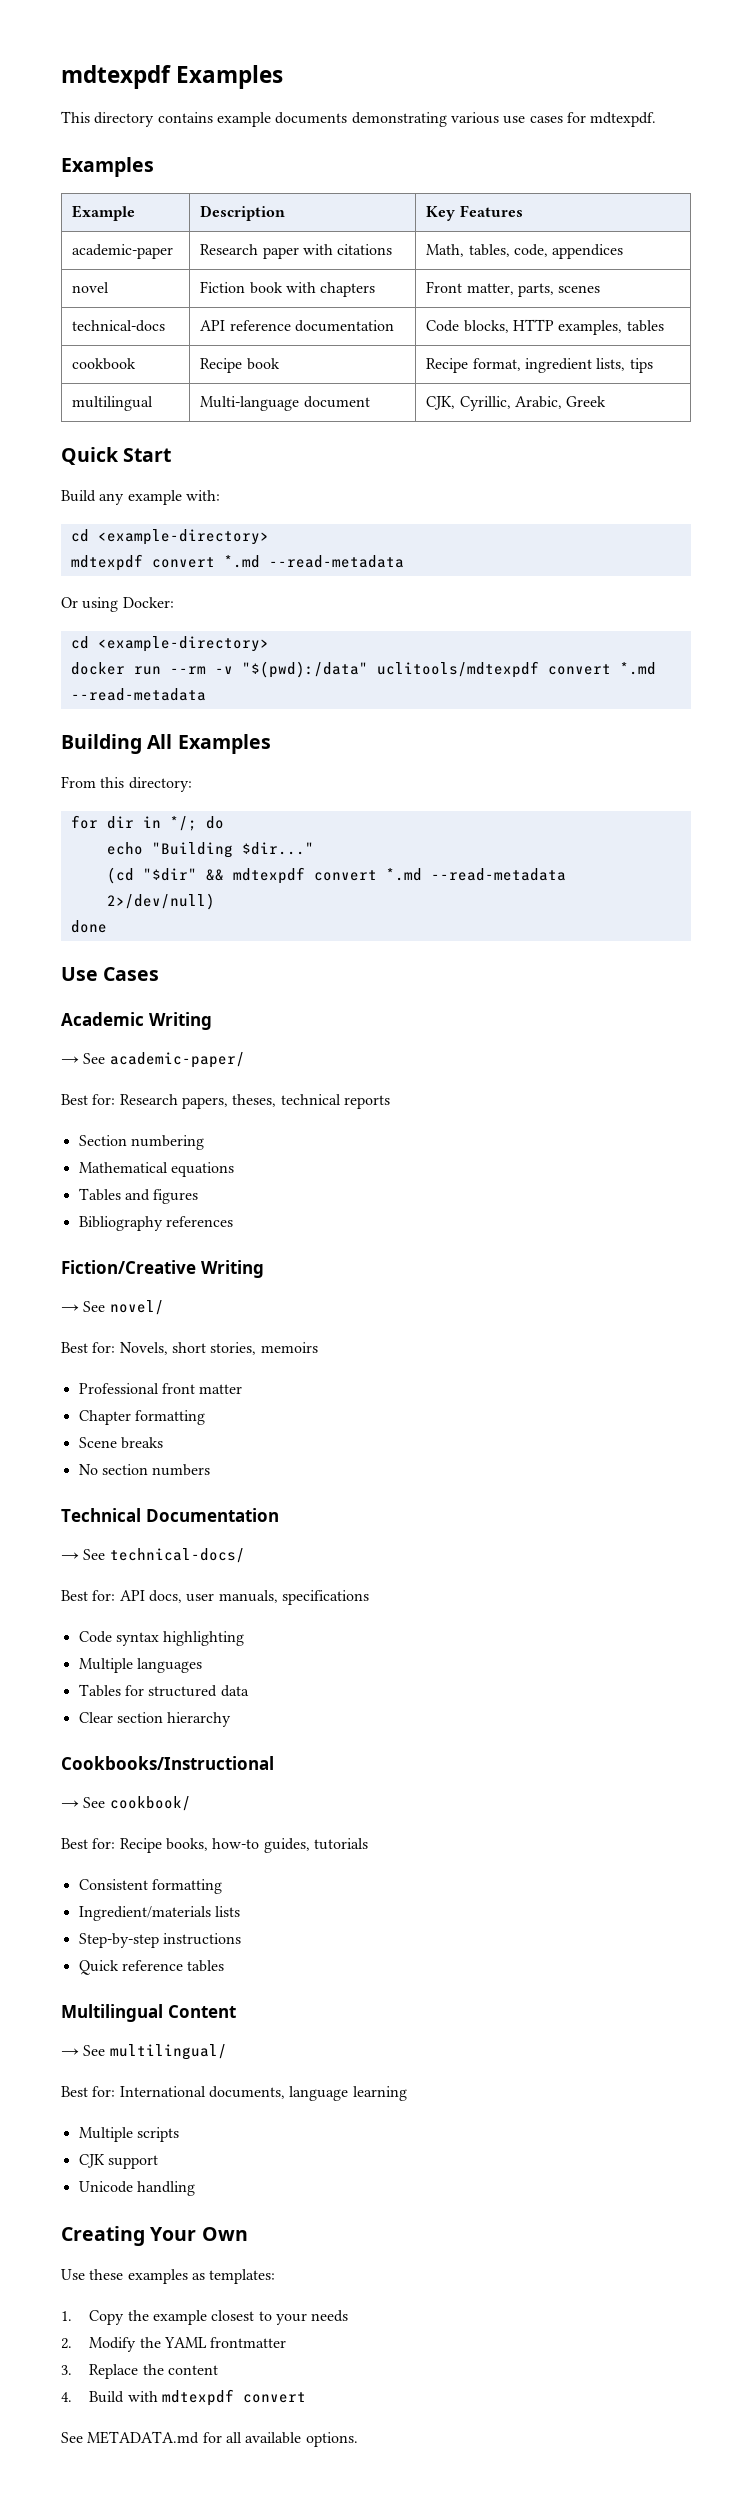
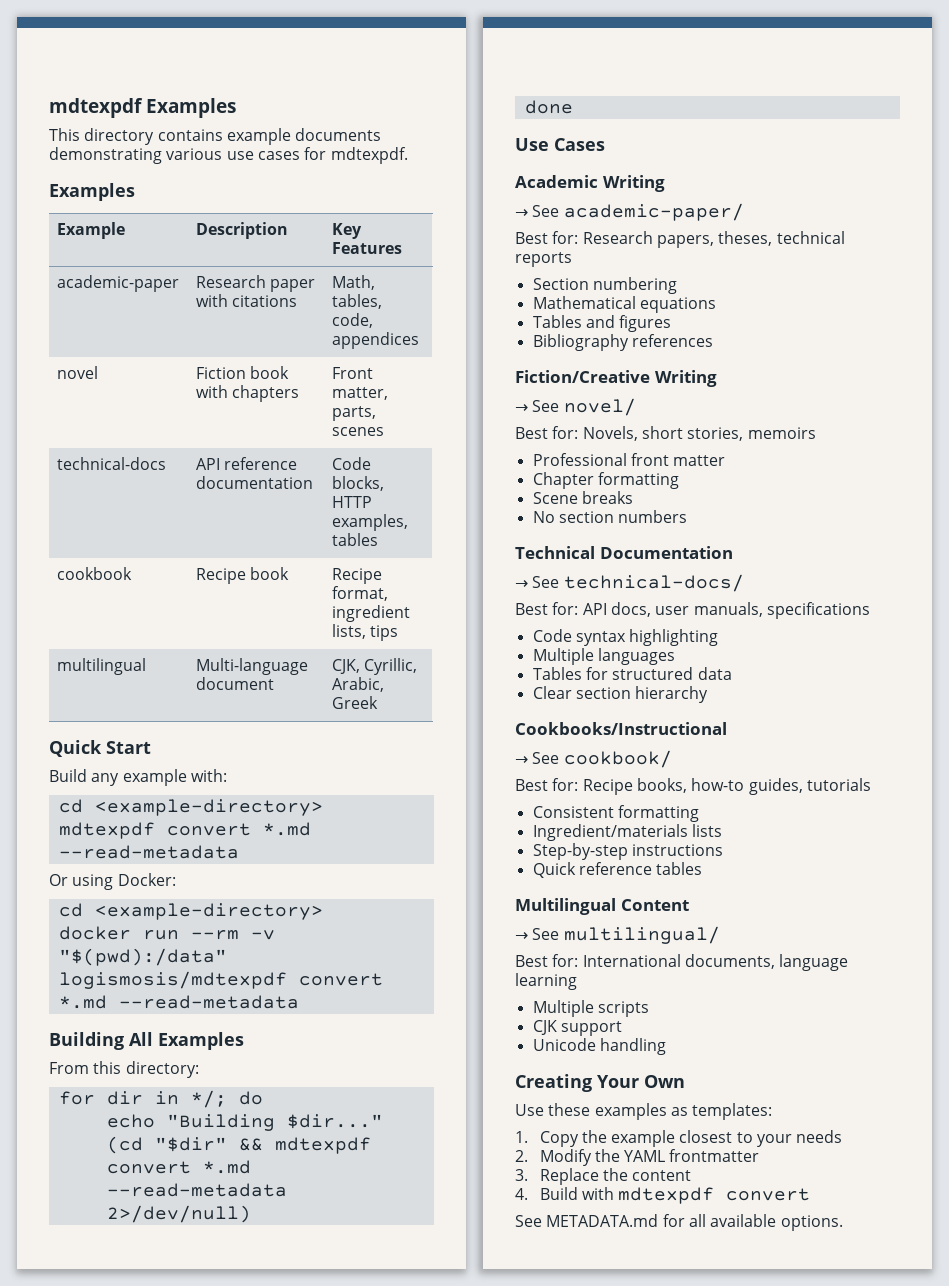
- docker run --rm -v "$(pwd):/data" uclitools/mdtexpdf convert *.md --read-metadata
+ docker run --rm -v "$(pwd):/data" logismosis/mdtexpdf convert *.md --read-metadata

